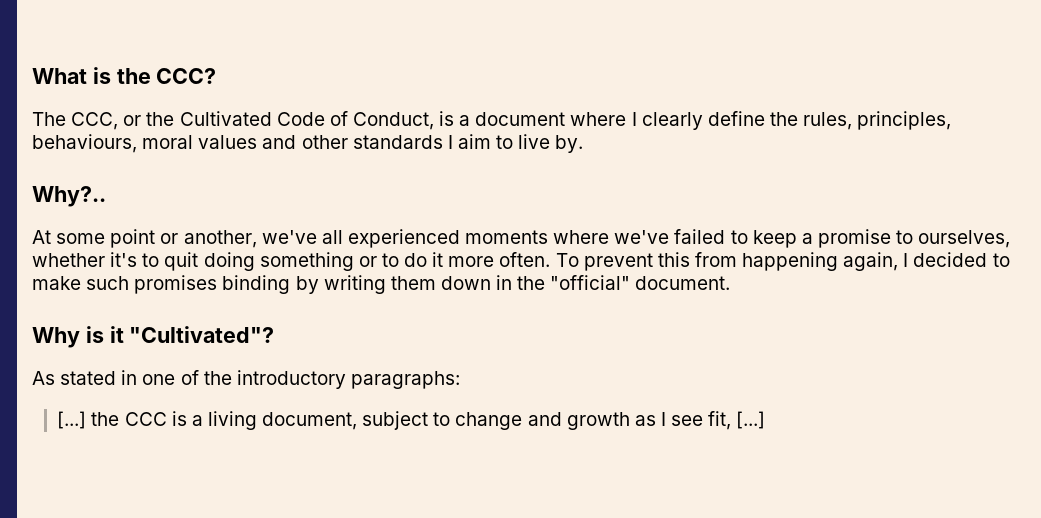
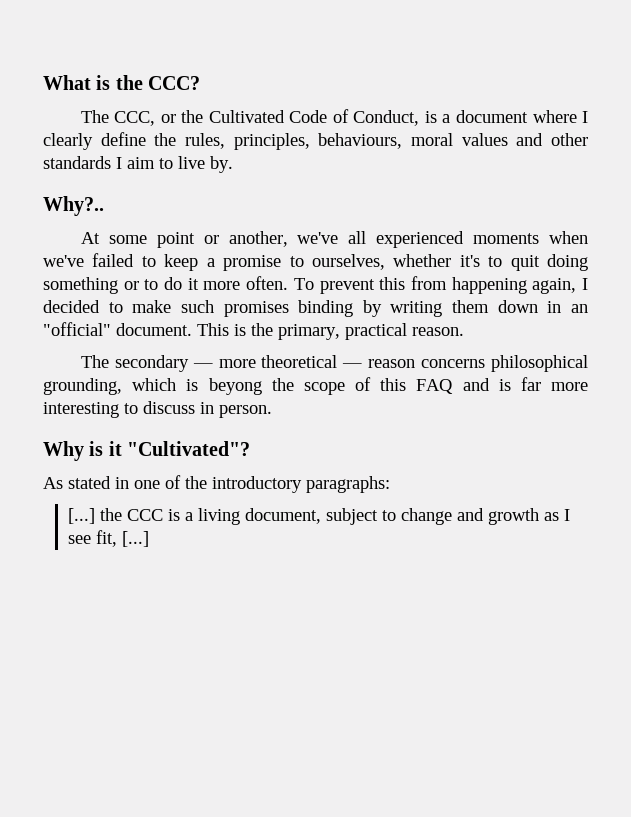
- At some point or another, we've all experienced moments where we've failed to keep a promise to ourselves, whether it's to quit doing something or to do it more often.
+ At some point or another, we've all experienced moments when we've failed to keep a promise to ourselves, whether it's to quit doing something or to do it more often.
- To prevent this from happening again, I decided to make such promises binding by writing them down in the "official" document.
+ To prevent this from happening again, I decided to make such promises binding by writing them down in an "official" document. This is the primary, practical reason.
+ The secondary — more theoretical — reason concerns philosophical grounding, which is beyong the scope of this FAQ and is far more interesting to discuss in person.

